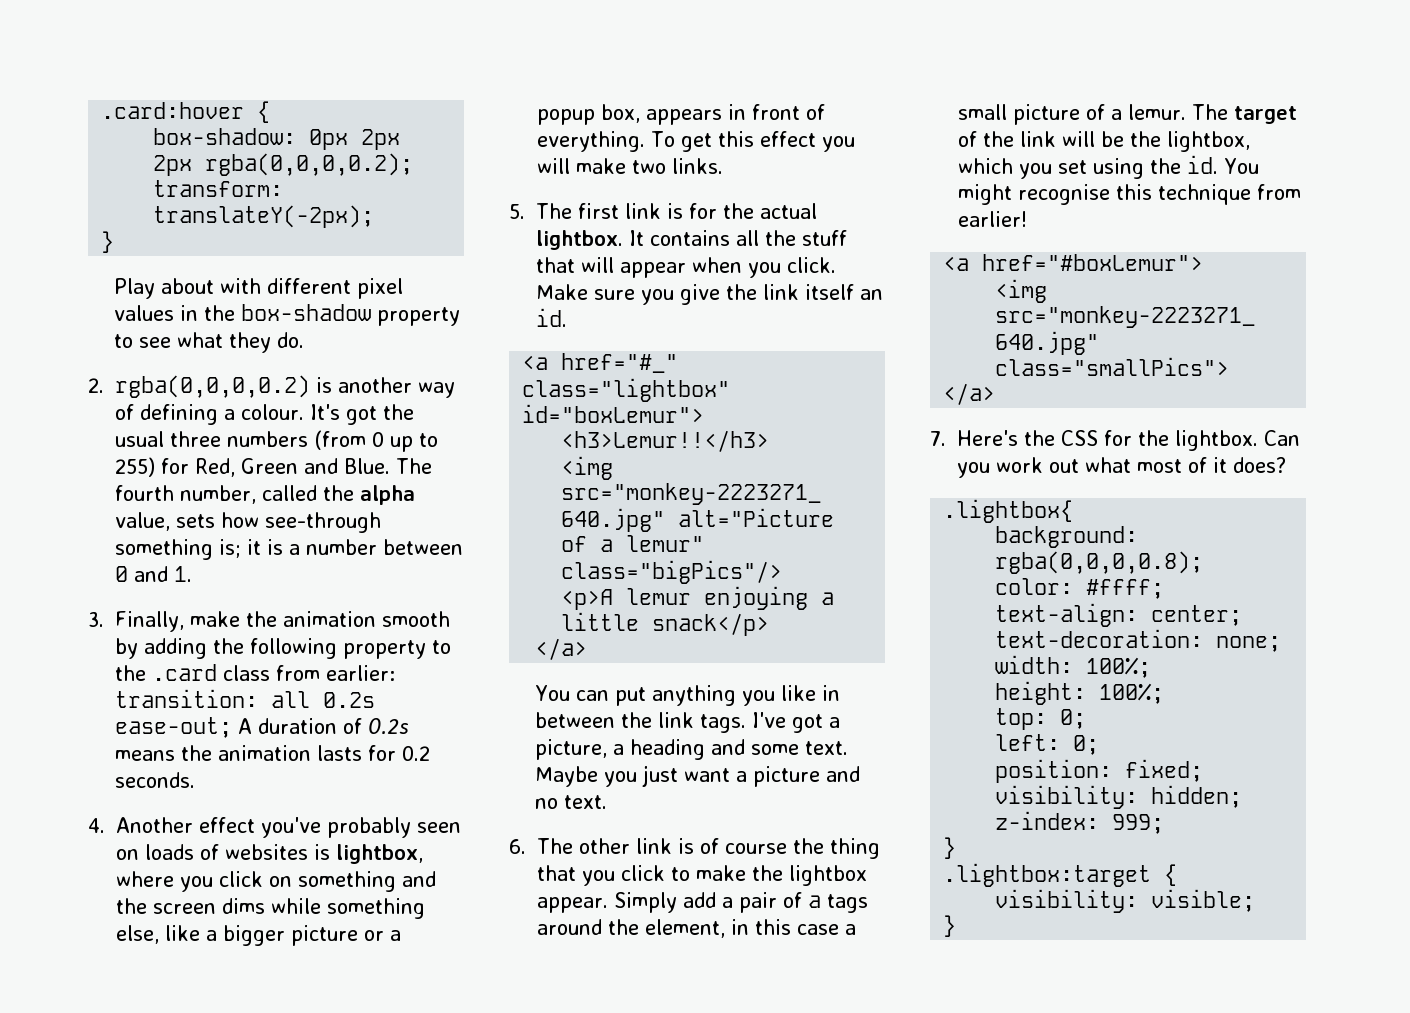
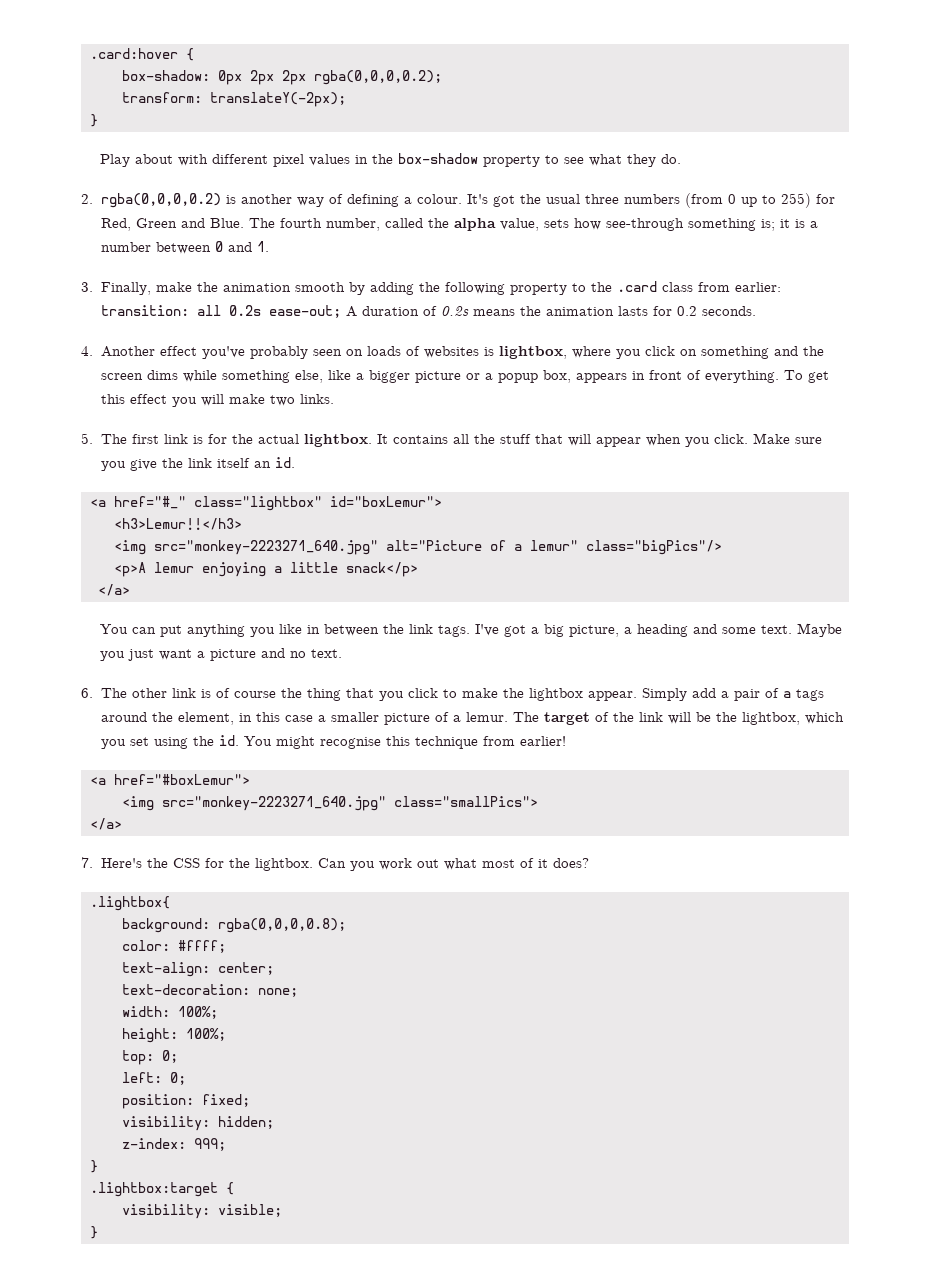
- I've got a picture, a heading and some text.
+ I've got a big picture, a heading and some text.
- Simply add a pair of a tags around the element, in this case a small picture of a lemur.
+ Simply add a pair of a tags around the element, in this case a smaller picture of a lemur.

